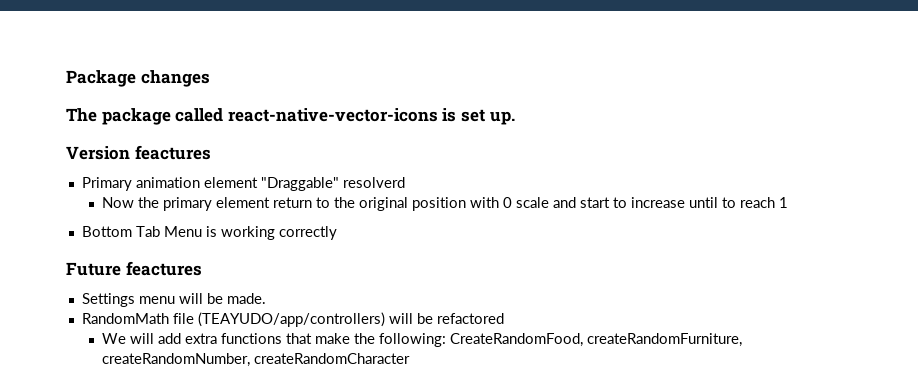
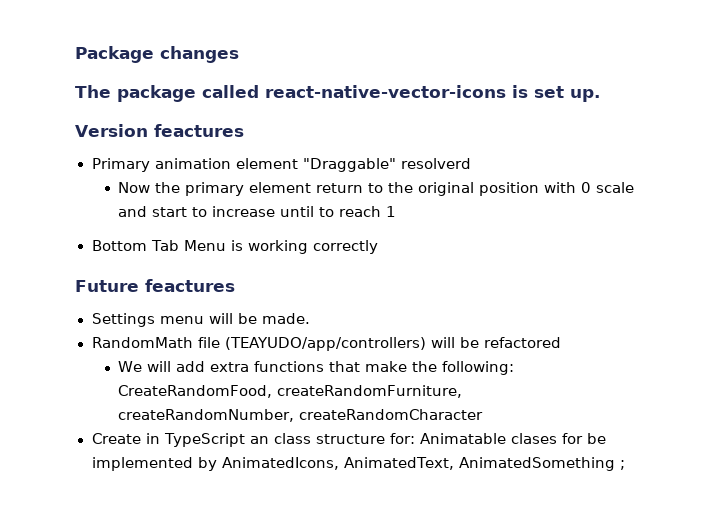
+ Create in TypeScript an class structure for: Animatable clases for be implemented by AnimatedIcons, AnimatedText, AnimatedSomething ;

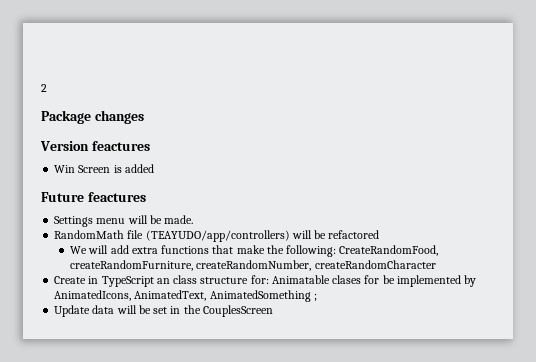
+ 2
- The package called react-native-vector-icons is set up.
  Version feactures
- Primary animation element "Draggable" resolverd
- Now the primary element return to the original position with 0 scale and start to increase until to reach 1
- Bottom Tab Menu is working correctly
+ Win Screen is added
+ Update data will be set in the CouplesScreen

